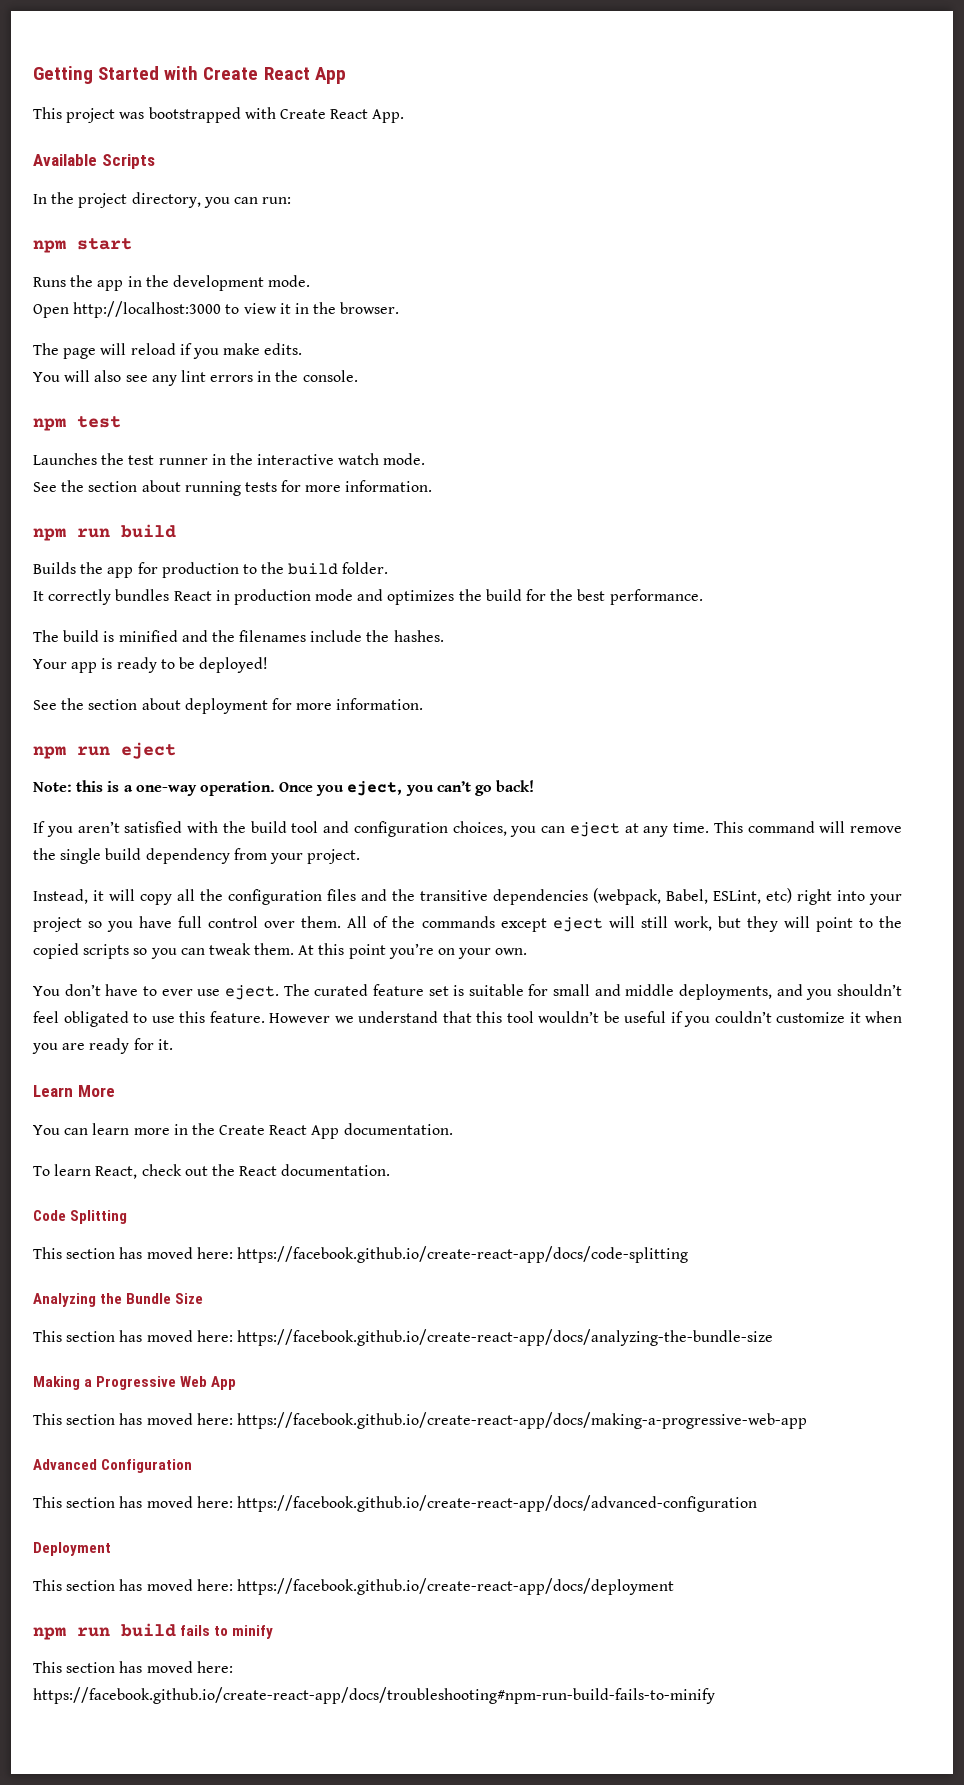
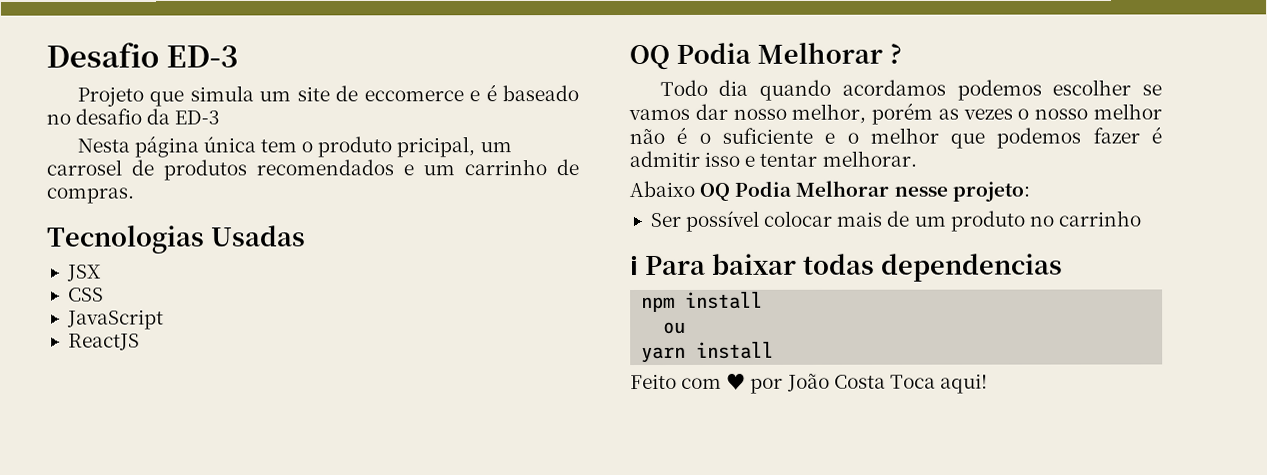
- Getting Started with Create React App
- This project was bootstrapped with Create React App.
- Available Scripts
- In the project directory, you can run:
- npm start
- Runs the app in the development mode.
- Open http://localhost:3000 to view it in the browser.
- The page will reload if you make edits.
- You will also see any lint errors in the console.
- npm test
- Launches the test runner in the interactive watch mode.
- See the section about running tests for more information.
- npm run build
- Builds the app for production to the build folder.
- It correctly bundles React in production mode and optimizes the build for the best performance.
- The build is minified and the filenames include the hashes.
- Your app is ready to be deployed!
- See the section about deployment for more information.
- npm run eject
- Note: this is a one-way operation. Once you eject, you can’t go back!
- If you aren’t satisfied with the build tool and configuration choices, you can eject at any time. This command will remove the single build dependency from your project.
- Instead, it will copy all the configuration files and the transitive dependencies (webpack, Babel, ESLint, etc) right into your project so you have full control over them. All of the commands except eject will still work, but they will point to the copied scripts so you can tweak them. At this point you’re on your own.
- You don’t have to ever use eject. The curated feature set is suitable for small and middle deployments, and you shouldn’t feel obligated to use this feature. However we understand that this tool wouldn’t be useful if you couldn’t customize it when you are ready for it.
- Learn More
- You can learn more in the Create React App documentation.
- To learn React, check out the React documentation.
- Code Splitting
- This section has moved here: https://facebook.github.io/create-react-app/docs/code-splitting
- Analyzing the Bundle Size
- This section has moved here: https://facebook.github.io/create-react-app/docs/analyzing-the-bundle-size
- Making a Progressive Web App
- This section has moved here: https://facebook.github.io/create-react-app/docs/making-a-progressive-web-app
- Advanced Configuration
- This section has moved here: https://facebook.github.io/create-react-app/docs/advanced-configuration
- Deployment
- This section has moved here: https://facebook.github.io/create-react-app/docs/deployment
- npm run build fails to minify
- This section has moved here: https://facebook.github.io/create-react-app/docs/troubleshooting#npm-run-build-fails-to-minify
+ Desafio ED-3
+ Projeto que simula um site de eccomerce e é baseado no desafio da ED-3
+ Nesta página única tem o produto pricipal, um carrosel de produtos recomendados e um carrinho de compras.
+ Tecnologias Usadas
+ JSX
+ CSS
+ JavaScript
+ ReactJS
+ OQ Podia Melhorar ?
+ Todo dia quando acordamos podemos escolher se vamos dar nosso melhor, porém as vezes o nosso melhor não é o suficiente e o melhor que podemos fazer é admitir isso e tentar melhorar.
+ Abaixo OQ Podia Melhorar nesse projeto:
+ Ser possível colocar mais de um produto no carrinho
+ ℹ Para baixar todas dependencias
+ npm install
+ ou
+ yarn install
+ Feito com ♥ por João Costa Toca aqui!

